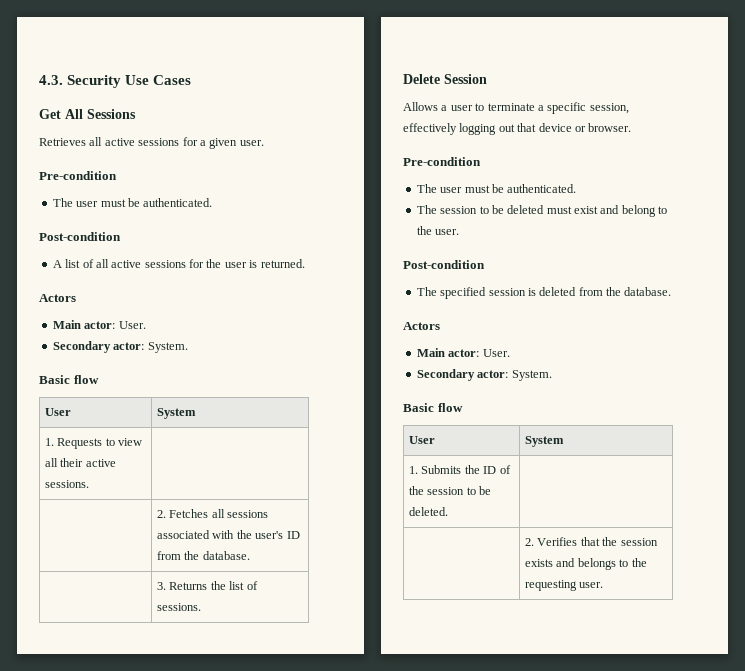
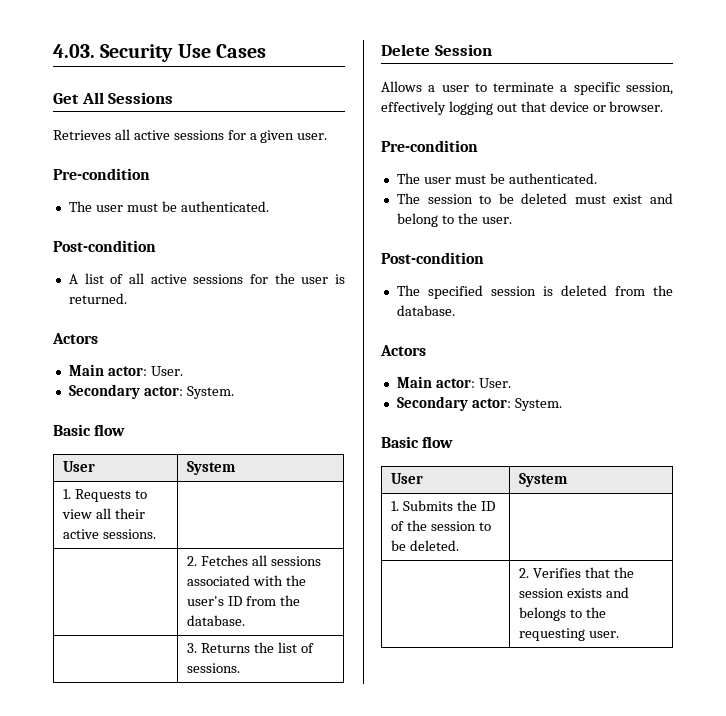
- 4.3. Security Use Cases
+ 4.03. Security Use Cases

